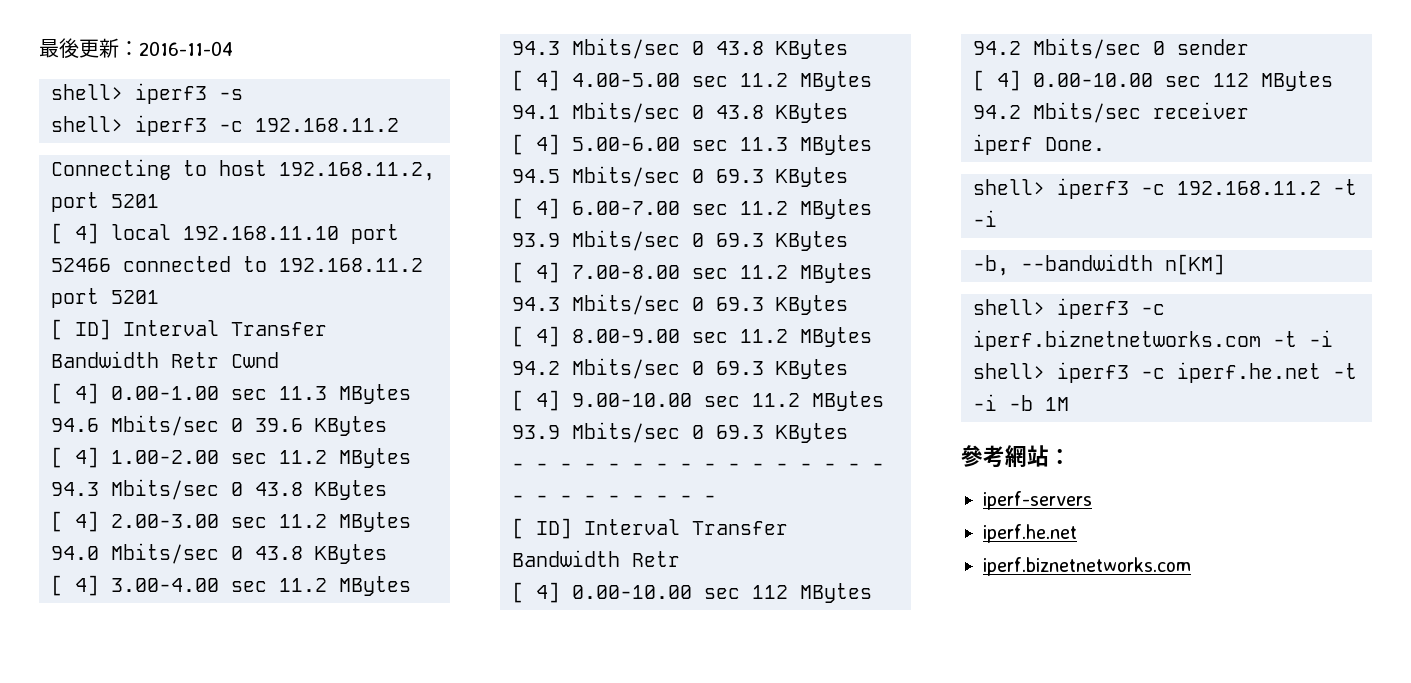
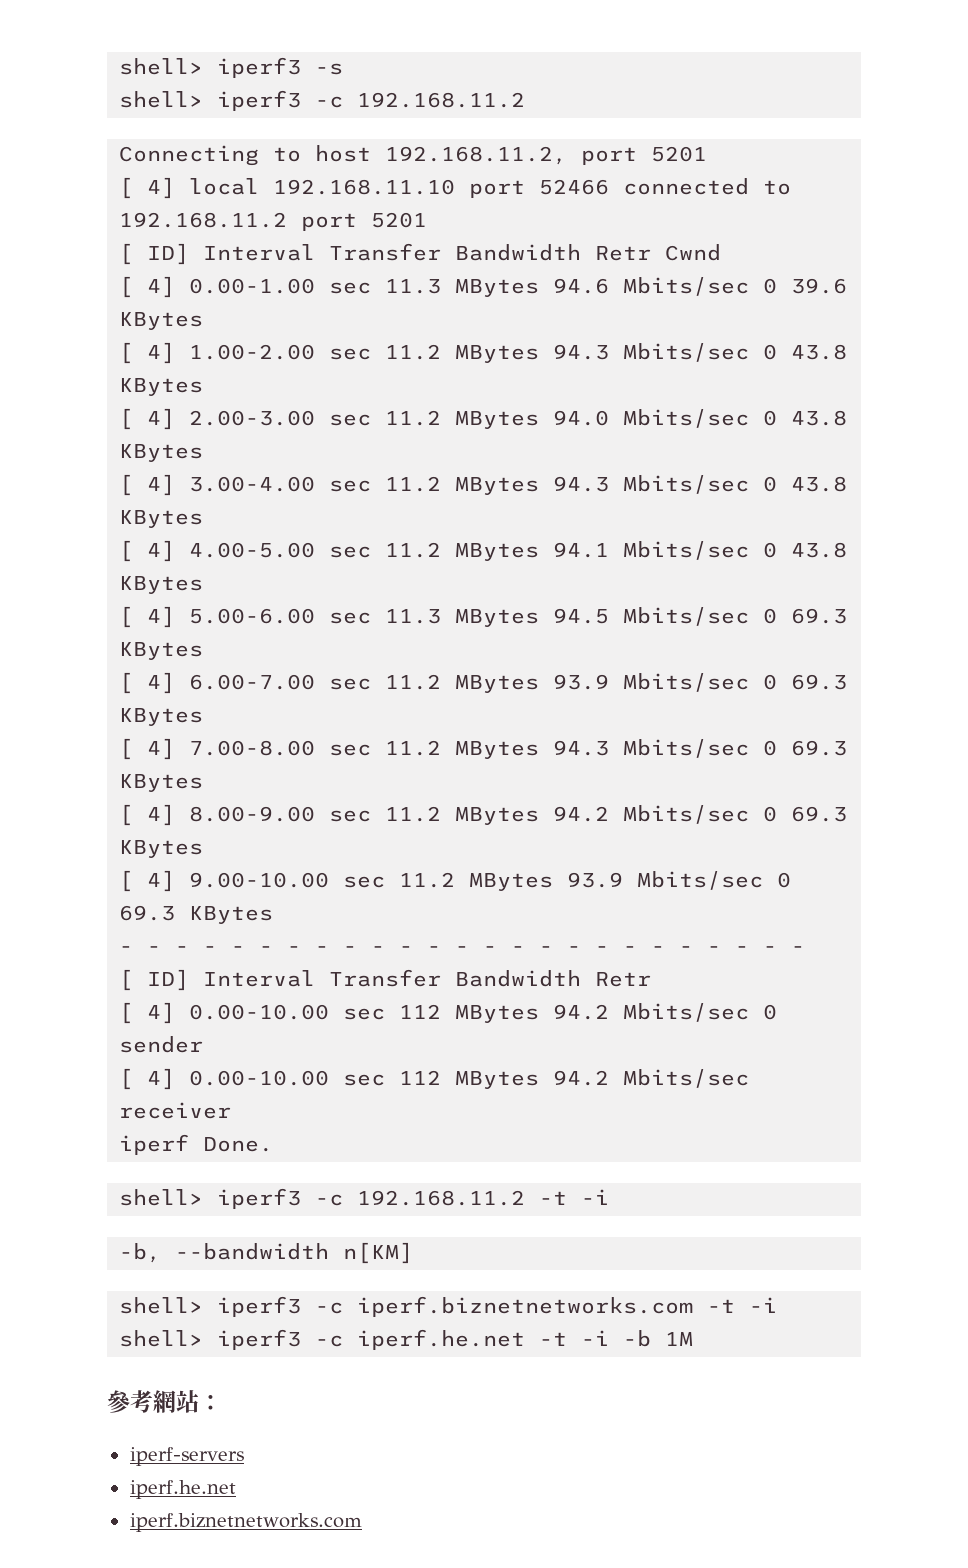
- 最後更新：2016-11-04

